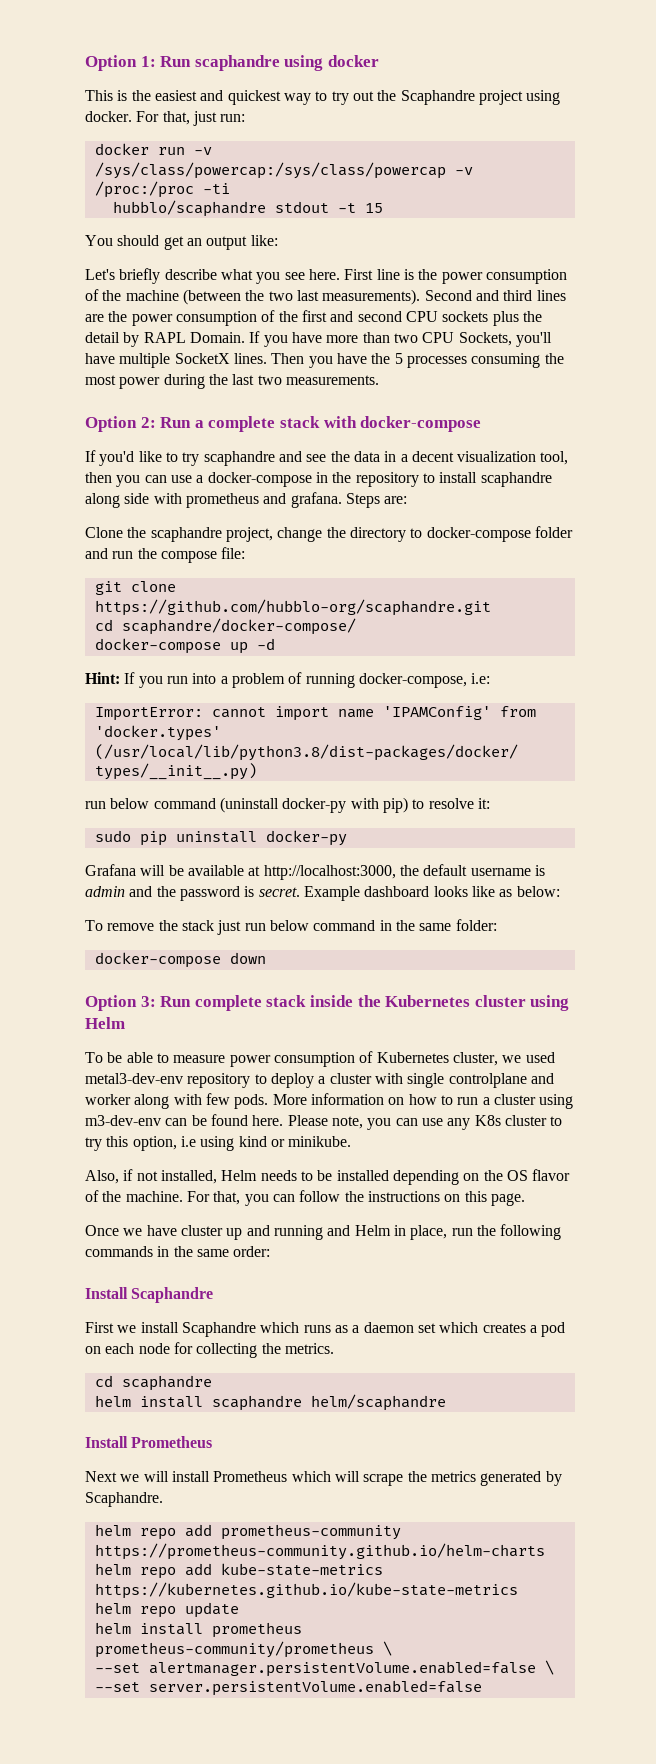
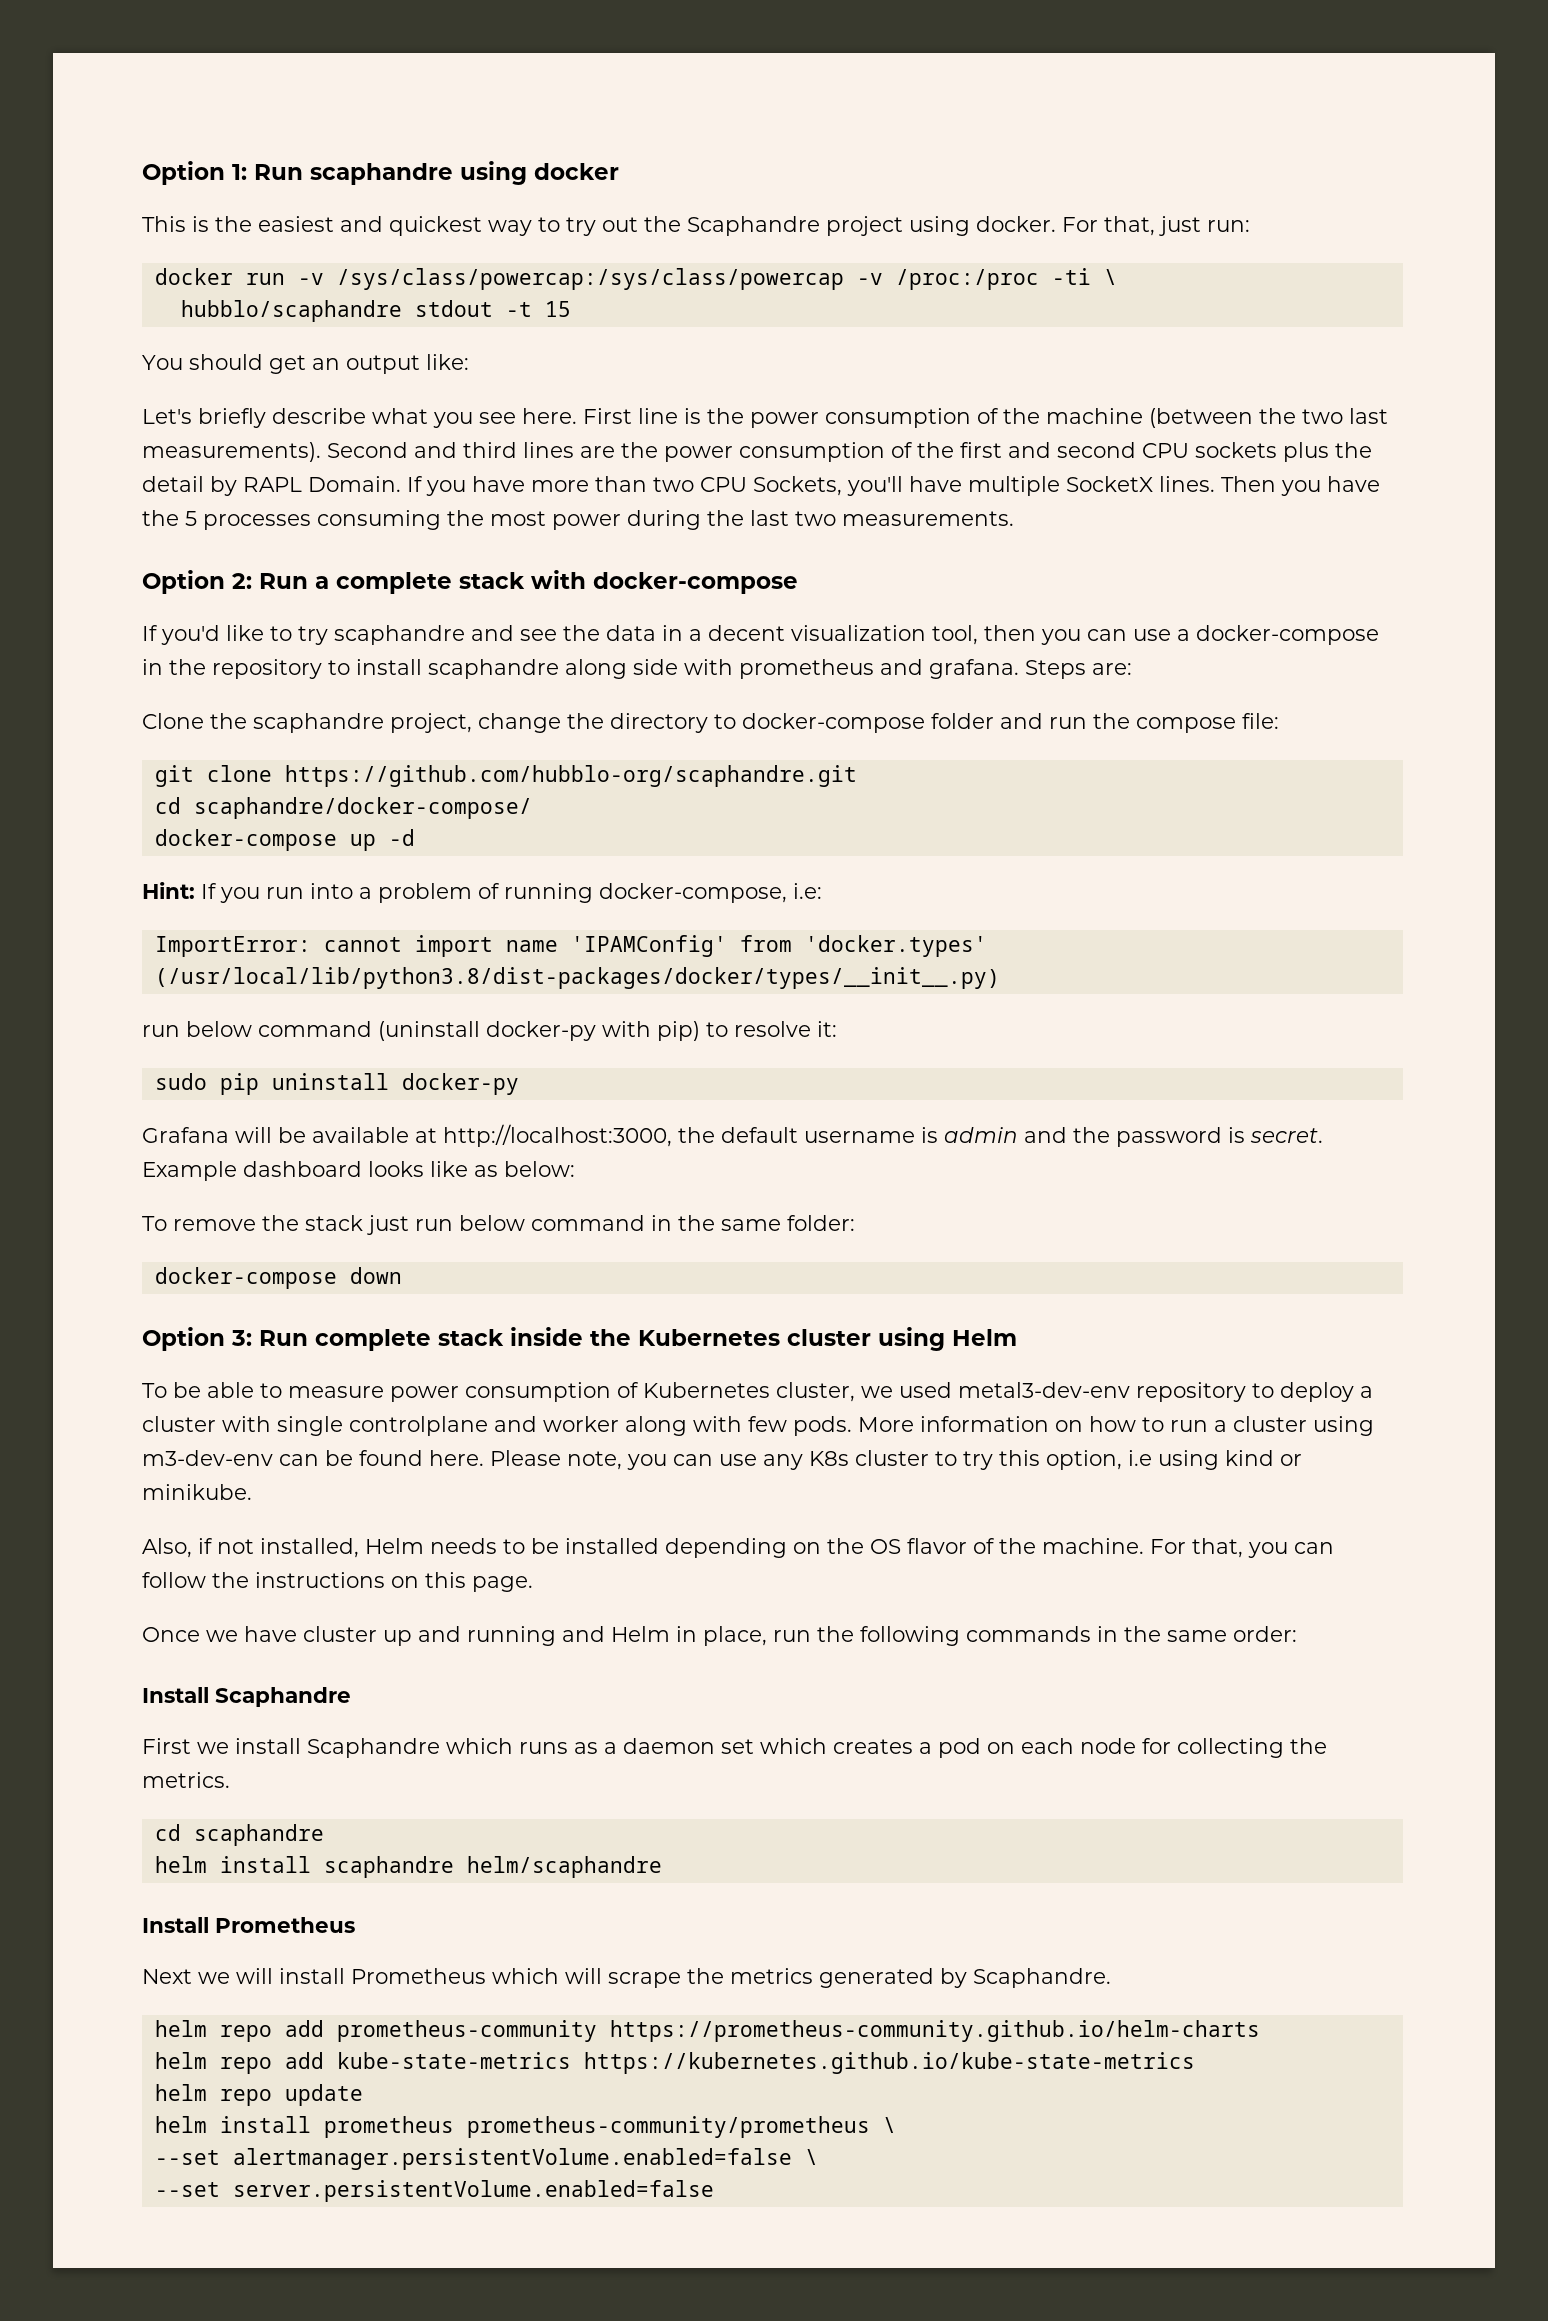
- docker run -v /sys/class/powercap:/sys/class/powercap -v /proc:/proc -ti
+ docker run -v /sys/class/powercap:/sys/class/powercap -v /proc:/proc -ti \

